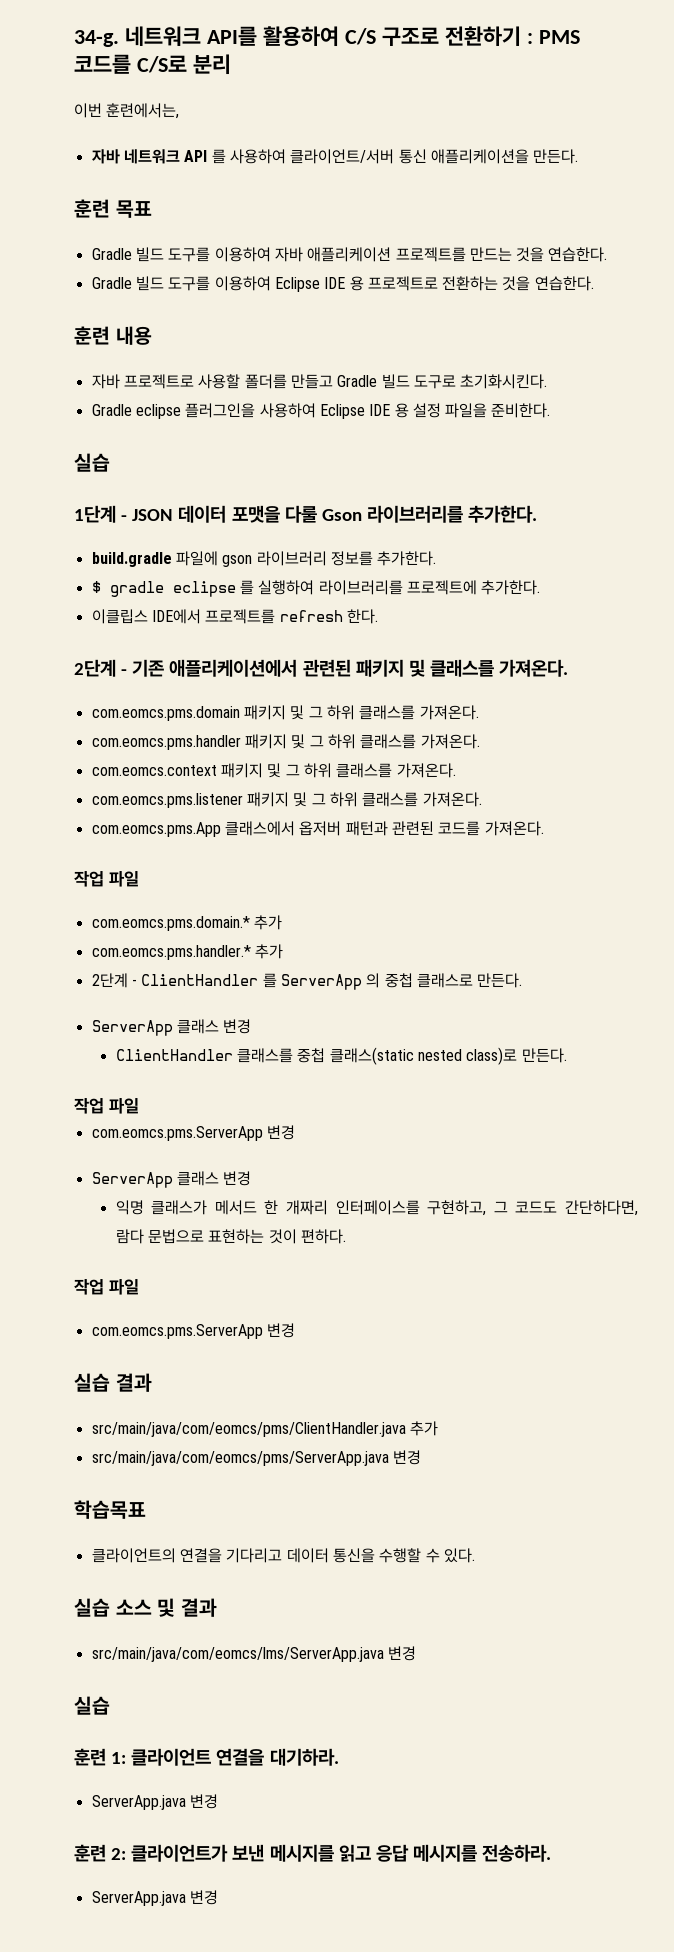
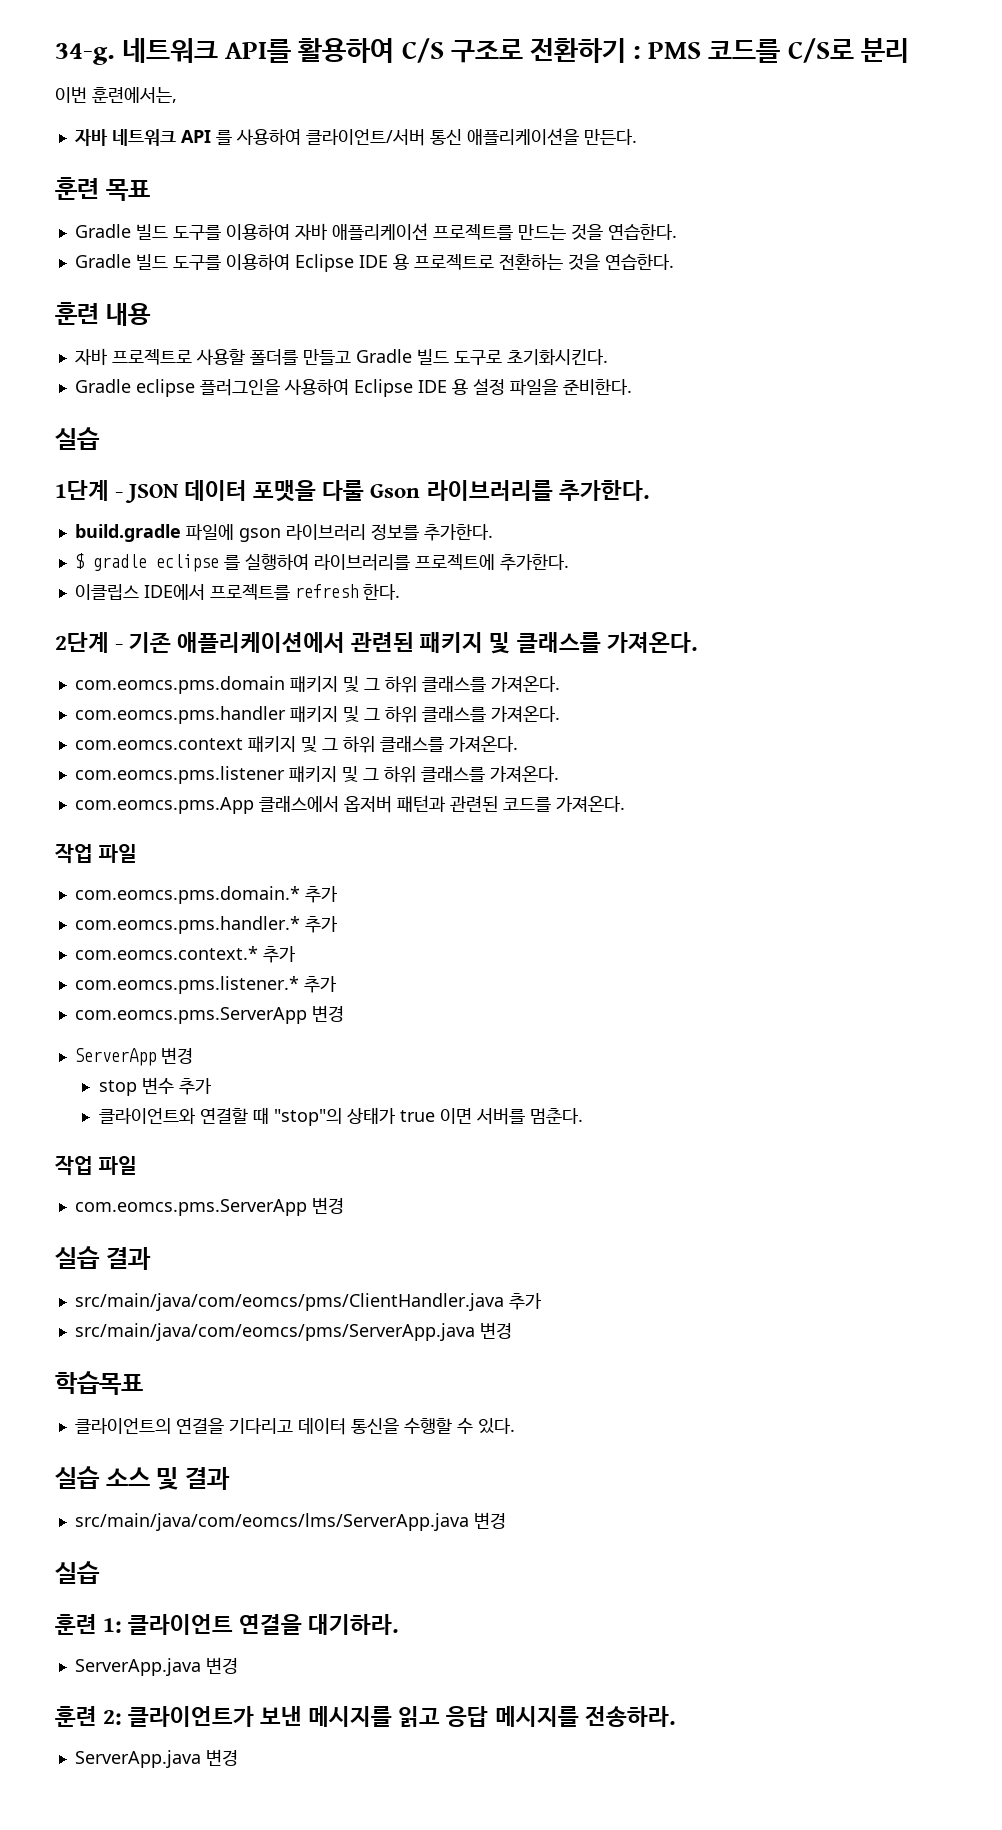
- 2단계 - ClientHandler 를 ServerApp 의 중첩 클래스로 만든다.
- ServerApp 클래스 변경
- ClientHandler 클래스를 중첩 클래스(static nested class)로 만든다.
- 작업 파일
+ com.eomcs.context.* 추가
+ com.eomcs.pms.listener.* 추가
  com.eomcs.pms.ServerApp 변경
- ServerApp 클래스 변경
- 익명 클래스가 메서드 한 개짜리 인터페이스를 구현하고, 그 코드도 간단하다면, 람다 문법으로 표현하는 것이 편하다.
+ ServerApp 변경
+ stop 변수 추가
+ 클라이언트와 연결할 때 "stop"의 상태가 true 이면 서버를 멈춘다.

